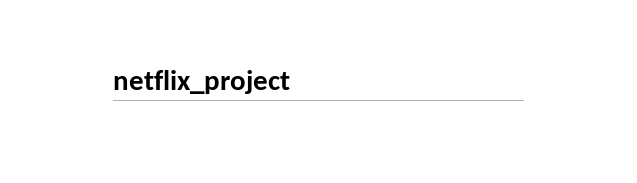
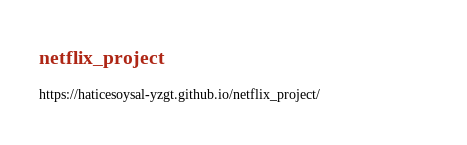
+ https://haticesoysal-yzgt.github.io/netflix_project/

